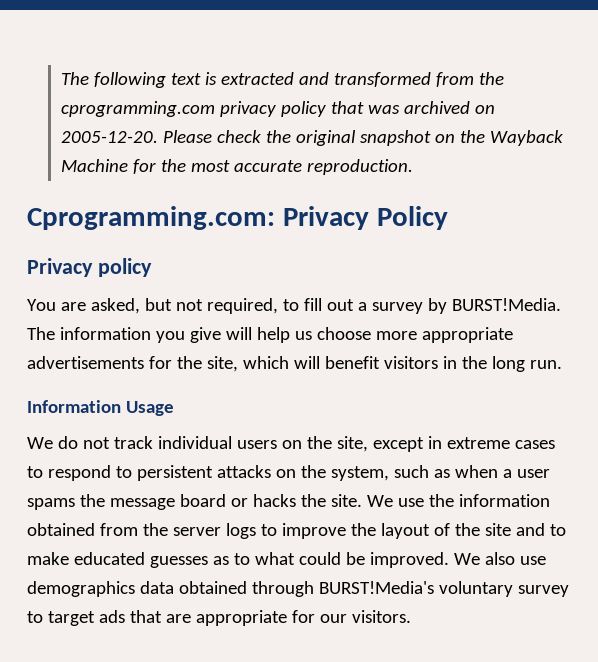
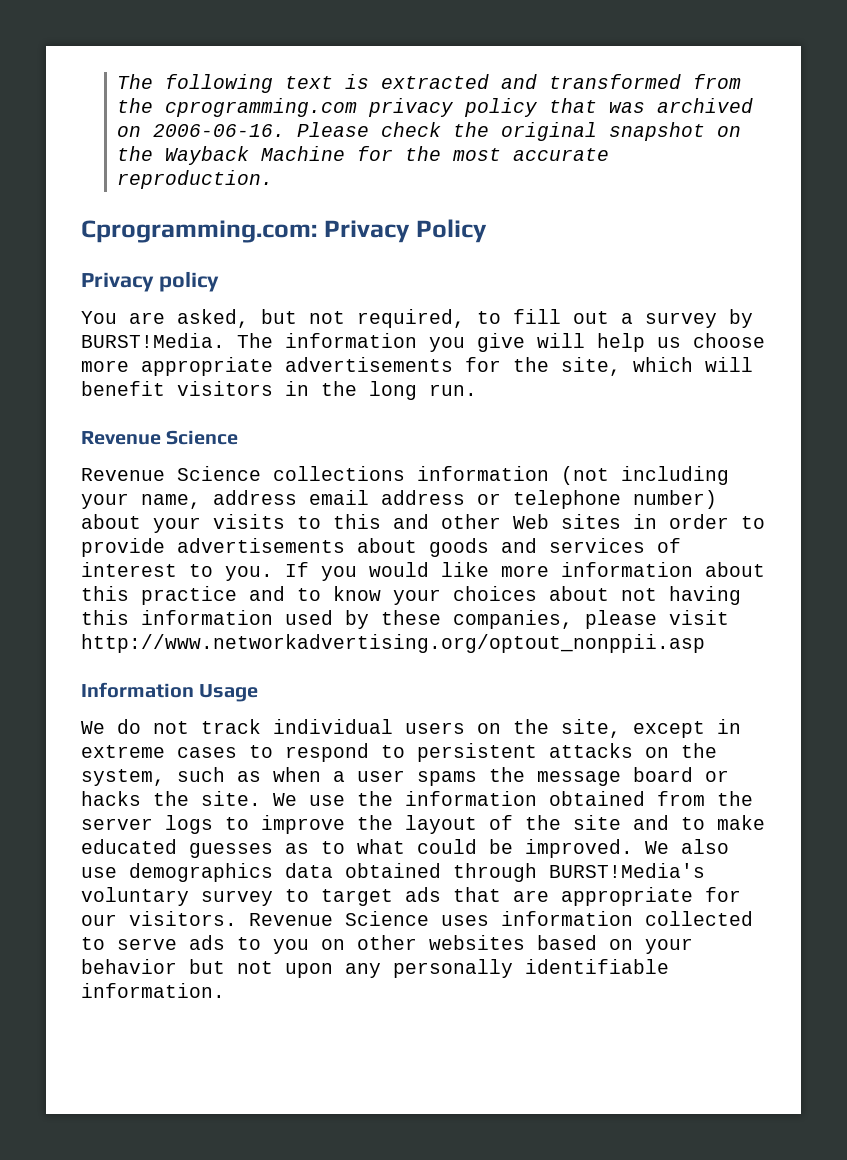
- The following text is extracted and transformed from the cprogramming.com privacy policy that was archived on 2005-12-20.
+ The following text is extracted and transformed from the cprogramming.com privacy policy that was archived on 2006-06-16.
  The information you give will help us choose more appropriate advertisements for the site, which will benefit visitors in the long run.
+ Revenue Science
+ Revenue Science collections information (not including your name, address email address or telephone number) about your visits to this and other Web sites in order to provide advertisements about goods and services of interest to you. If you would like more information about this practice and to know your choices about not having this information used by these companies, please visit http://www.networkadvertising.org/optout_nonppii.asp
+ Revenue Science uses information collected to serve ads to you on other websites based on your behavior but not upon any personally identifiable information.

